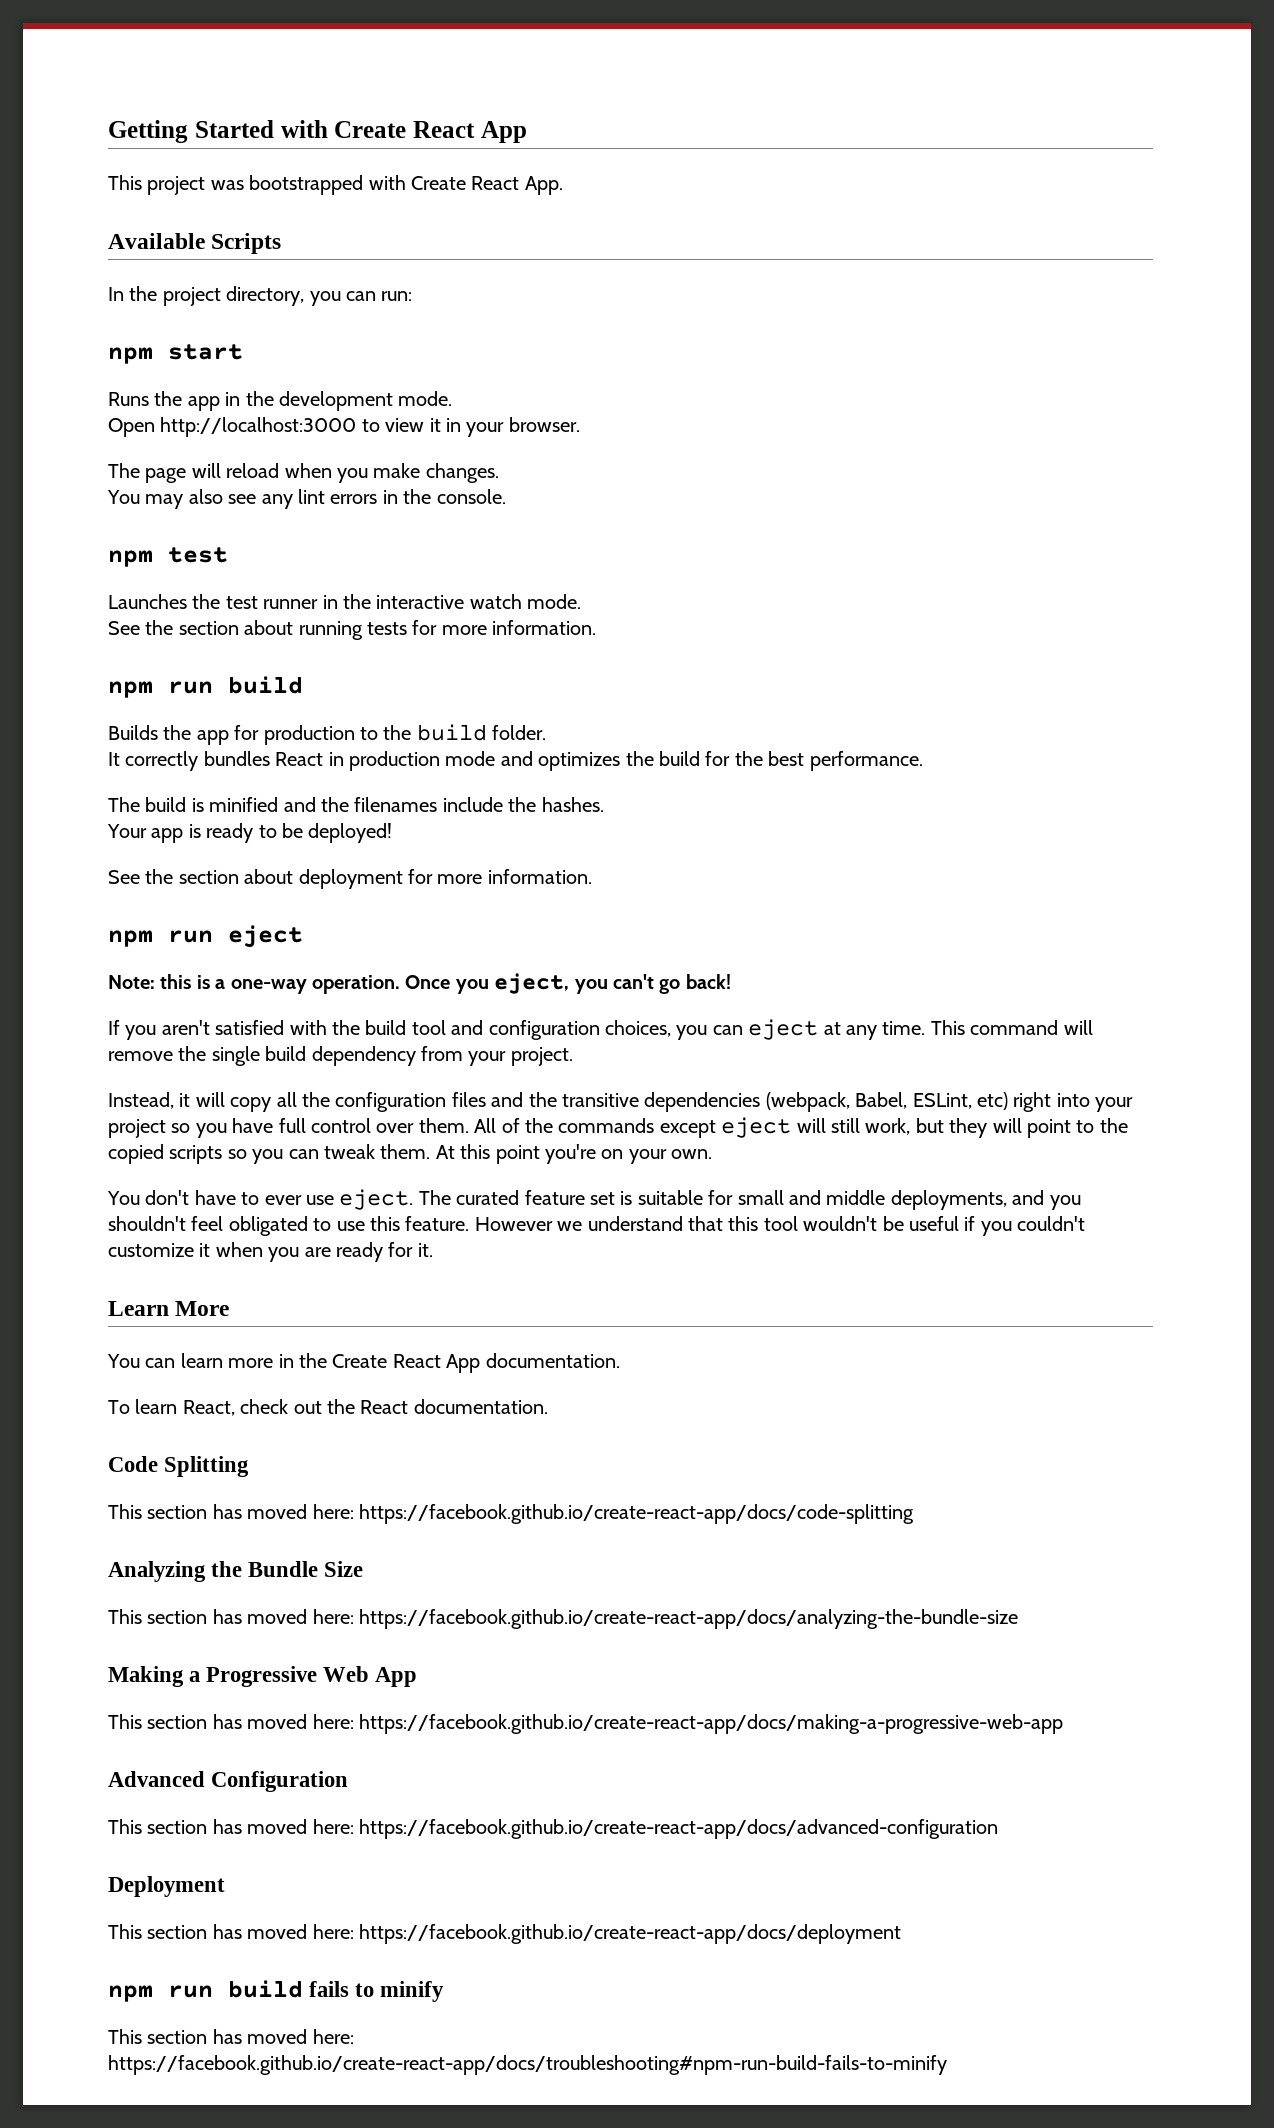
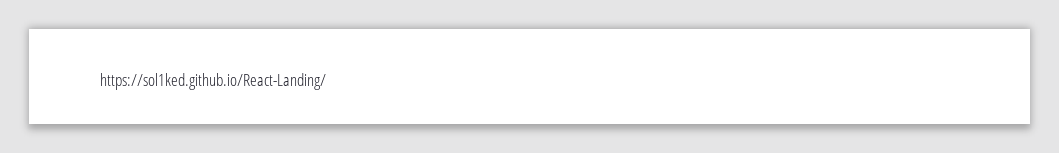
- Getting Started with Create React App
- This project was bootstrapped with Create React App.
- Available Scripts
- In the project directory, you can run:
- npm start
- Runs the app in the development mode.
- Open http://localhost:3000 to view it in your browser.
- The page will reload when you make changes.
- You may also see any lint errors in the console.
- npm test
- Launches the test runner in the interactive watch mode.
- See the section about running tests for more information.
- npm run build
- Builds the app for production to the build folder.
- It correctly bundles React in production mode and optimizes the build for the best performance.
- The build is minified and the filenames include the hashes.
- Your app is ready to be deployed!
- See the section about deployment for more information.
- npm run eject
- Note: this is a one-way operation. Once you eject, you can't go back!
- If you aren't satisfied with the build tool and configuration choices, you can eject at any time. This command will remove the single build dependency from your project.
- Instead, it will copy all the configuration files and the transitive dependencies (webpack, Babel, ESLint, etc) right into your project so you have full control over them. All of the commands except eject will still work, but they will point to the copied scripts so you can tweak them. At this point you're on your own.
- You don't have to ever use eject. The curated feature set is suitable for small and middle deployments, and you shouldn't feel obligated to use this feature. However we understand that this tool wouldn't be useful if you couldn't customize it when you are ready for it.
- Learn More
- You can learn more in the Create React App documentation.
- To learn React, check out the React documentation.
- Code Splitting
- This section has moved here: https://facebook.github.io/create-react-app/docs/code-splitting
- Analyzing the Bundle Size
- This section has moved here: https://facebook.github.io/create-react-app/docs/analyzing-the-bundle-size
- Making a Progressive Web App
- This section has moved here: https://facebook.github.io/create-react-app/docs/making-a-progressive-web-app
- Advanced Configuration
- This section has moved here: https://facebook.github.io/create-react-app/docs/advanced-configuration
- Deployment
- This section has moved here: https://facebook.github.io/create-react-app/docs/deployment
- npm run build fails to minify
- This section has moved here: https://facebook.github.io/create-react-app/docs/troubleshooting#npm-run-build-fails-to-minify
+ https://sol1ked.github.io/React-Landing/

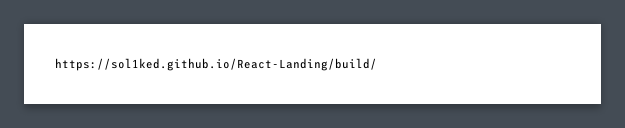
- https://sol1ked.github.io/React-Landing/
+ https://sol1ked.github.io/React-Landing/build/

